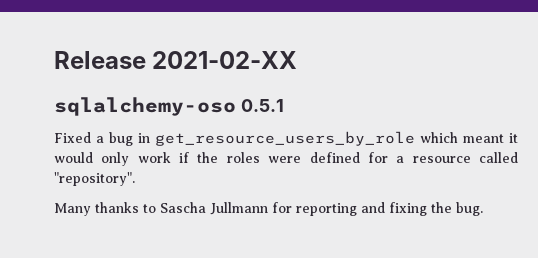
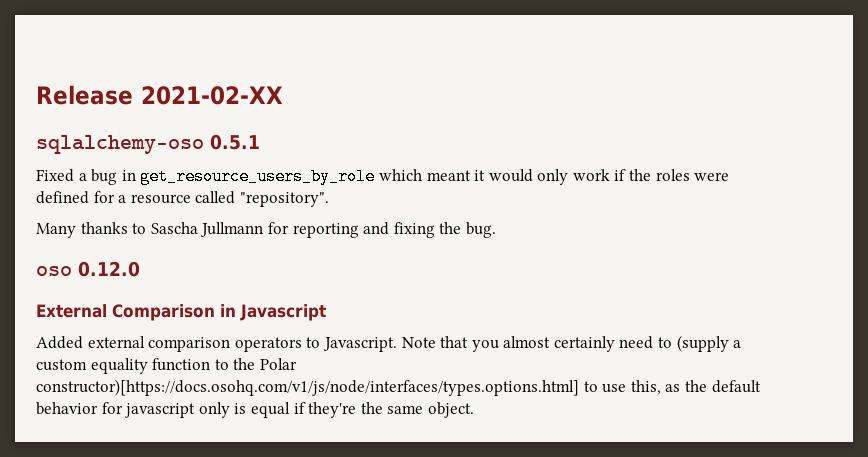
+ oso 0.12.0
+ External Comparison in Javascript
+ Added external comparison operators to Javascript. Note that you almost certainly need to (supply a custom equality function to the Polar constructor)[https://docs.osohq.com/v1/js/node/interfaces/types.options.html] to use this, as the default behavior for javascript only is equal if they're the same object.

